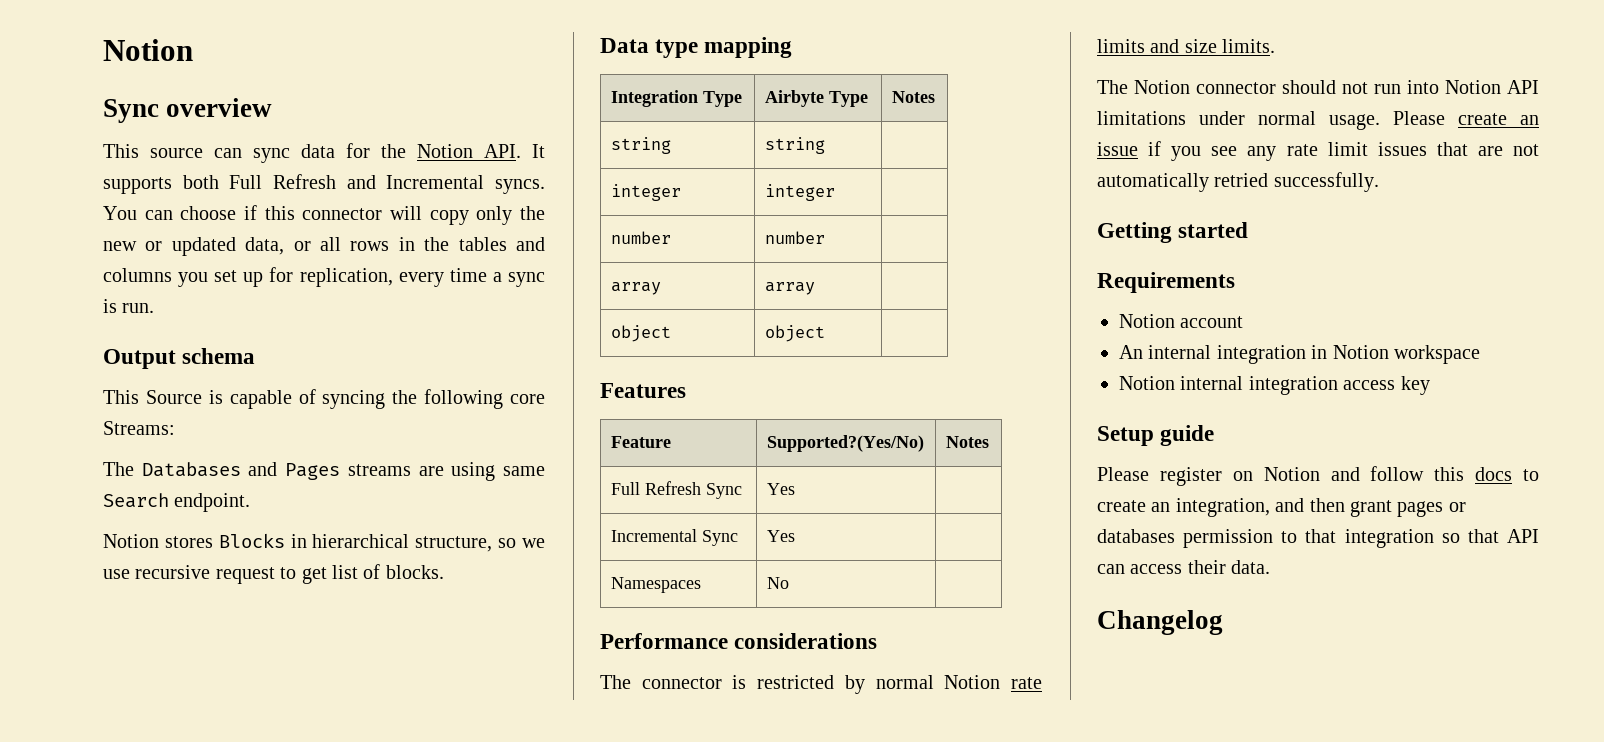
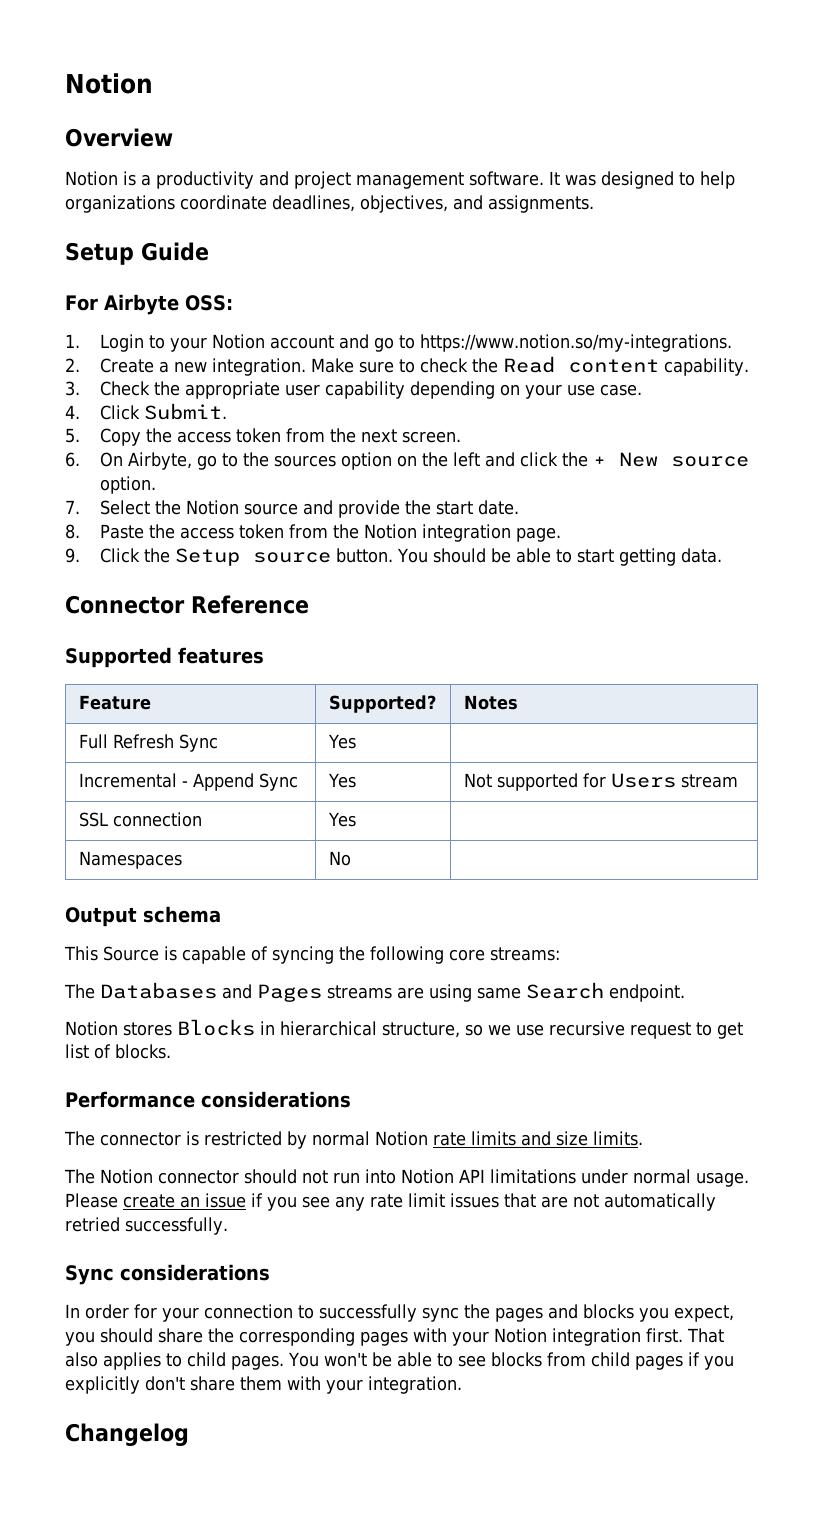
- Sync overview
- This source can sync data for the Notion API. It supports both Full Refresh and Incremental syncs. You can choose if this connector will copy only the new or updated data, or all rows in the tables and columns you set up for replication, every time a sync is run.
+ Overview
+ Notion is a productivity and project management software. It was designed to help organizations coordinate deadlines, objectives, and assignments.
+ Setup Guide
+ For Airbyte OSS:
+ 1. Login to your Notion account and go to https://www.notion.so/my-integrations.
+ 2. Create a new integration. Make sure to check the Read content capability.
+ 3. Check the appropriate user capability depending on your use case.
+ 4. Click Submit.
+ 5. Copy the access token from the next screen.
+ 6. On Airbyte, go to the sources option on the left and click the + New source option.
+ 7. Select the Notion source and provide the start date.
+ 8. Paste the access token from the Notion integration page.
+ 9. Click the Setup source button. You should be able to start getting data.
+ Connector Reference
+ Supported features
+ Feature | Supported? | Notes
+ Full Refresh Sync | Yes |
+ Incremental - Append Sync | Yes | Not supported for Users stream
+ SSL connection | Yes |
+ Namespaces | No |
- This Source is capable of syncing the following core Streams:
+ This Source is capable of syncing the following core streams:
- Data type mapping
- Integration Type | Airbyte Type | Notes
- string | string |
- integer | integer |
- number | number |
- array | array |
- object | object |
- Features
- Feature | Supported?(Yes/No) | Notes
- Full Refresh Sync | Yes |
- Incremental Sync | Yes |
- Namespaces | No |
- Getting started
- Requirements
- Notion account
- An internal integration in Notion workspace
- Notion internal integration access key
- Setup guide
- Please register on Notion and follow this docs to create an integration, and then grant pages or databases permission to that integration so that API can access their data.
+ Sync considerations
+ In order for your connection to successfully sync the pages and blocks you expect, you should share the corresponding pages with your Notion integration first. That also applies to child pages. You won't be able to see blocks from child pages if you explicitly don't share them with your integration.

